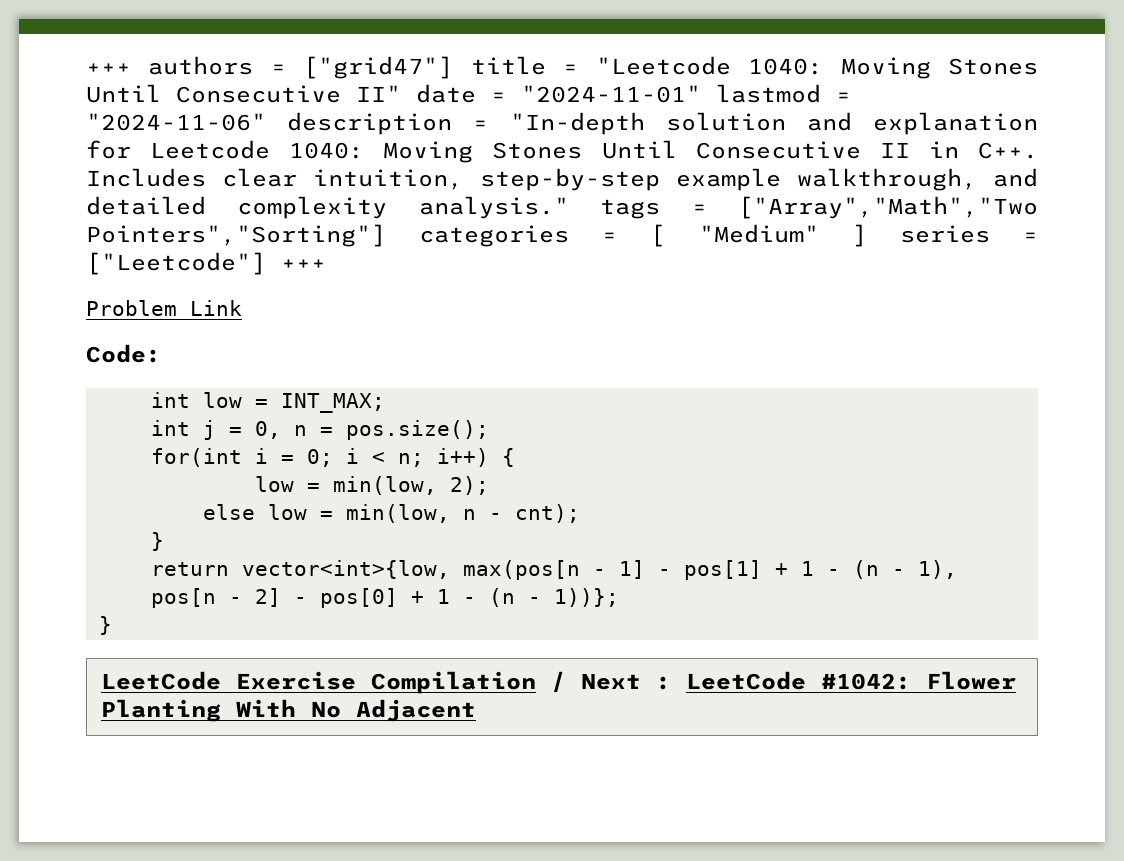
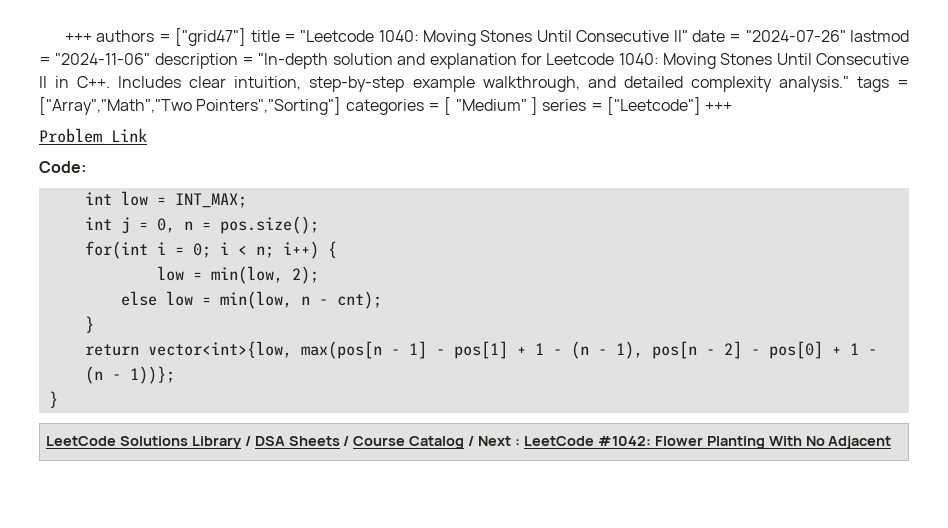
- +++ authors = ["grid47"] title = "Leetcode 1040: Moving Stones Until Consecutive II" date = "2024-11-01" lastmod = "2024-11-06" description = "In-depth solution and explanation for Leetcode 1040: Moving Stones Until Consecutive II in C++. Includes clear intuition, step-by-step example walkthrough, and detailed complexity analysis." tags = ["Array","Math","Two Pointers","Sorting"] categories = [ "Medium" ] series = ["Leetcode"] +++
+ +++ authors = ["grid47"] title = "Leetcode 1040: Moving Stones Until Consecutive II" date = "2024-07-26" lastmod = "2024-11-06" description = "In-depth solution and explanation for Leetcode 1040: Moving Stones Until Consecutive II in C++. Includes clear intuition, step-by-step example walkthrough, and detailed complexity analysis." tags = ["Array","Math","Two Pointers","Sorting"] categories = [ "Medium" ] series = ["Leetcode"] +++
- LeetCode Exercise Compilation / Next : LeetCode #1042: Flower Planting With No Adjacent
+ LeetCode Solutions Library / DSA Sheets / Course Catalog / Next : LeetCode #1042: Flower Planting With No Adjacent

